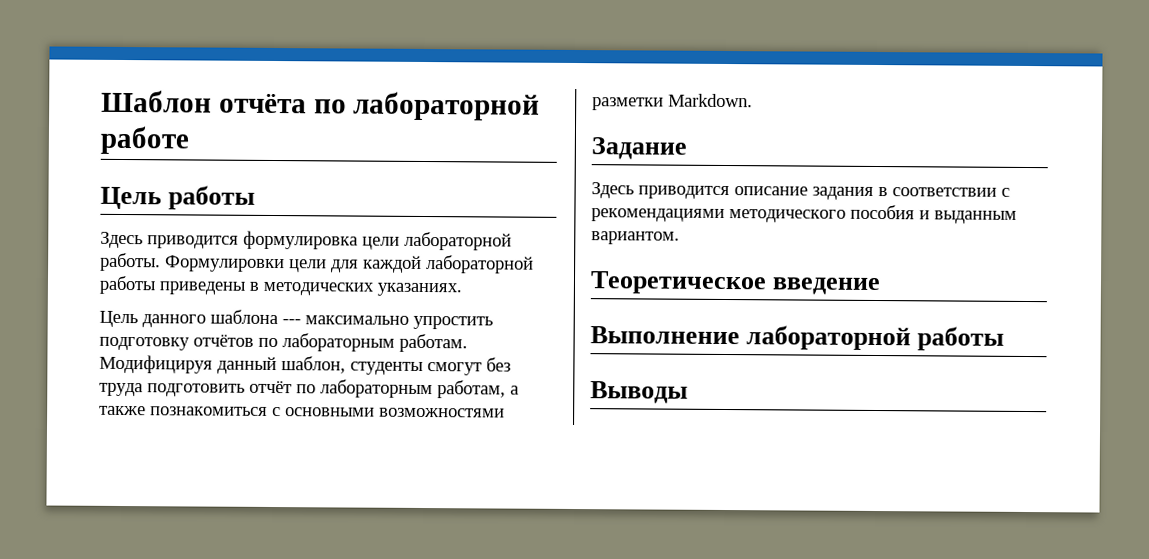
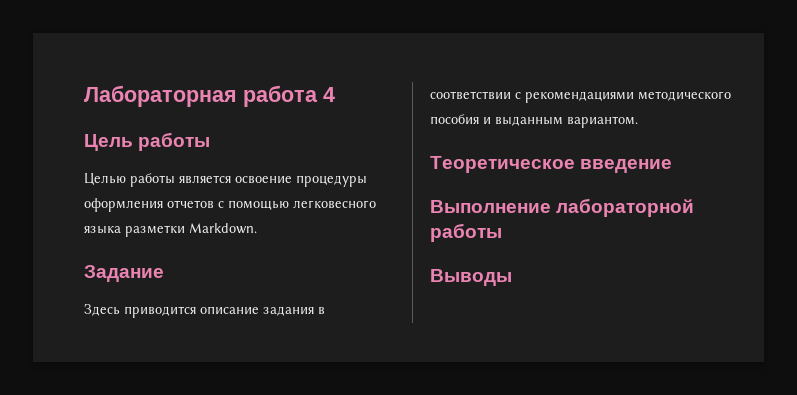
- Шаблон отчёта по лабораторной работе
+ Лабораторная работа 4
  Цель работы
- Здесь приводится формулировка цели лабораторной работы. Формулировки цели для каждой лабораторной работы приведены в методических указаниях.
- Цель данного шаблона --- максимально упростить подготовку отчётов по лабораторным работам. Модифицируя данный шаблон, студенты смогут без труда подготовить отчёт по лабораторным работам, а также познакомиться с основными возможностями разметки Markdown.
+ Целью работы является освоение процедуры оформления отчетов с помощью легковесного языка разметки Markdown.

